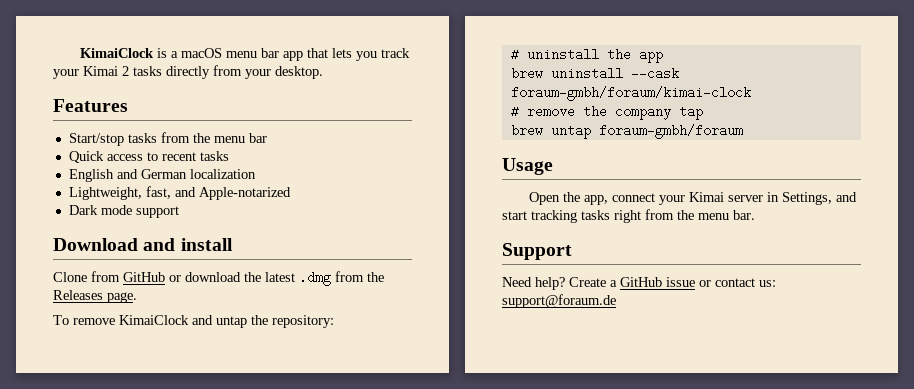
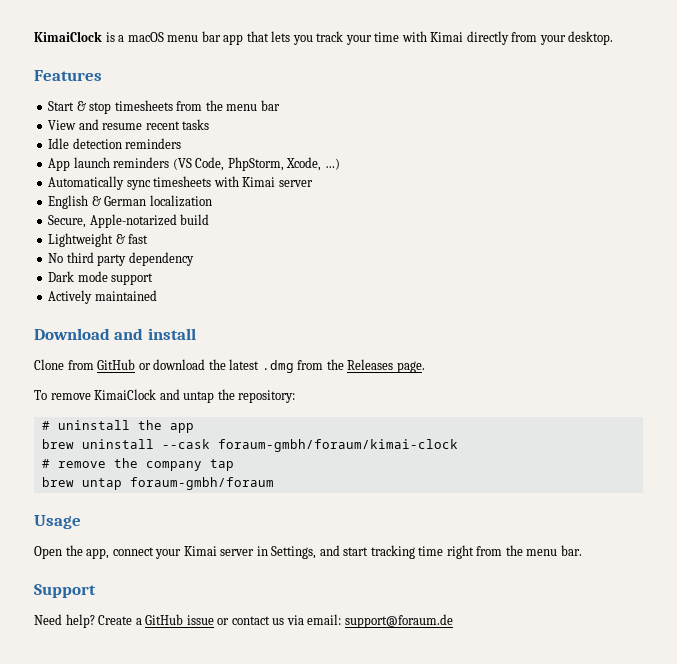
- KimaiClock is a macOS menu bar app that lets you track your Kimai 2 tasks directly from your desktop.
+ KimaiClock is a macOS menu bar app that lets you track your time with Kimai directly from your desktop.
- Start/stop tasks from the menu bar
+ Start & stop timesheets from the menu bar
- Quick access to recent tasks
+ View and resume recent tasks
+ Idle detection reminders
+ App launch reminders (VS Code, PhpStorm, Xcode, …)
+ Automatically sync timesheets with Kimai server
- English and German localization
+ English & German localization
- Lightweight, fast, and Apple-notarized
+ Secure, Apple-notarized build
+ Lightweight & fast
+ No third party dependency
+ Actively maintained
- Open the app, connect your Kimai server in Settings, and start tracking tasks right from the menu bar.
+ Open the app, connect your Kimai server in Settings, and start tracking time right from the menu bar.
- Create a GitHub issue or contact us: support@foraum.de
+ Create a GitHub issue or contact us via email: support@foraum.de

